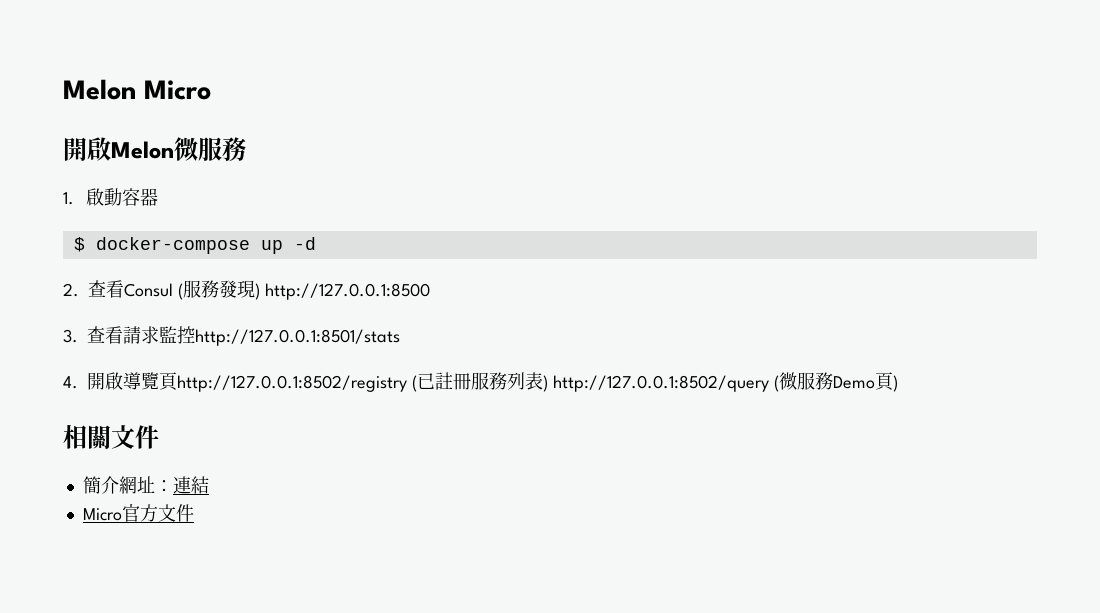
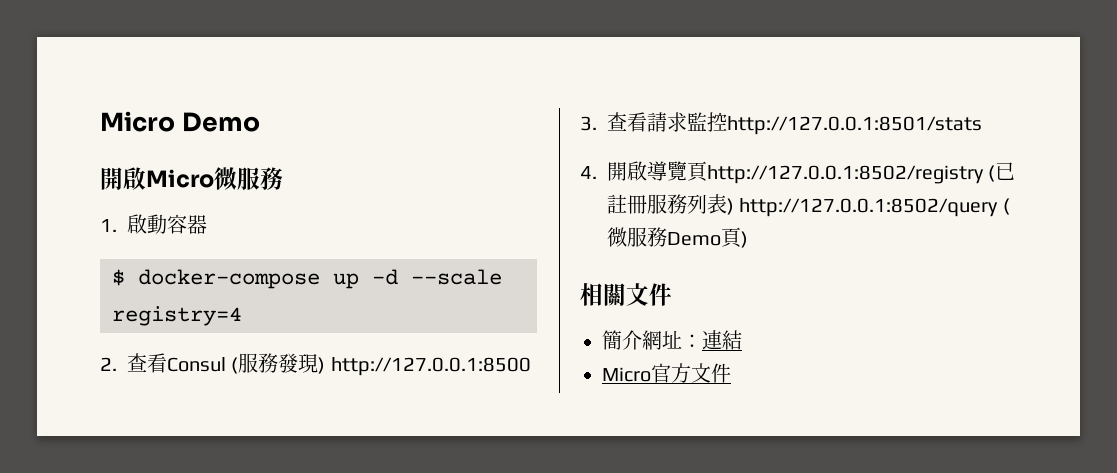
- Melon Micro
- 開啟Melon微服務
+ Micro Demo
+ 開啟Micro微服務
- $ docker-compose up -d
+ $ docker-compose up -d --scale registry=4

